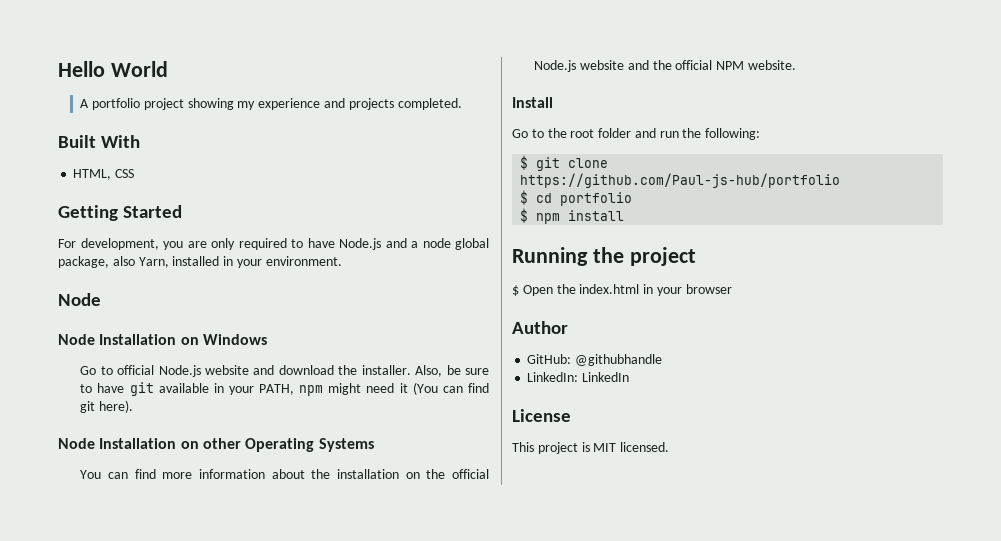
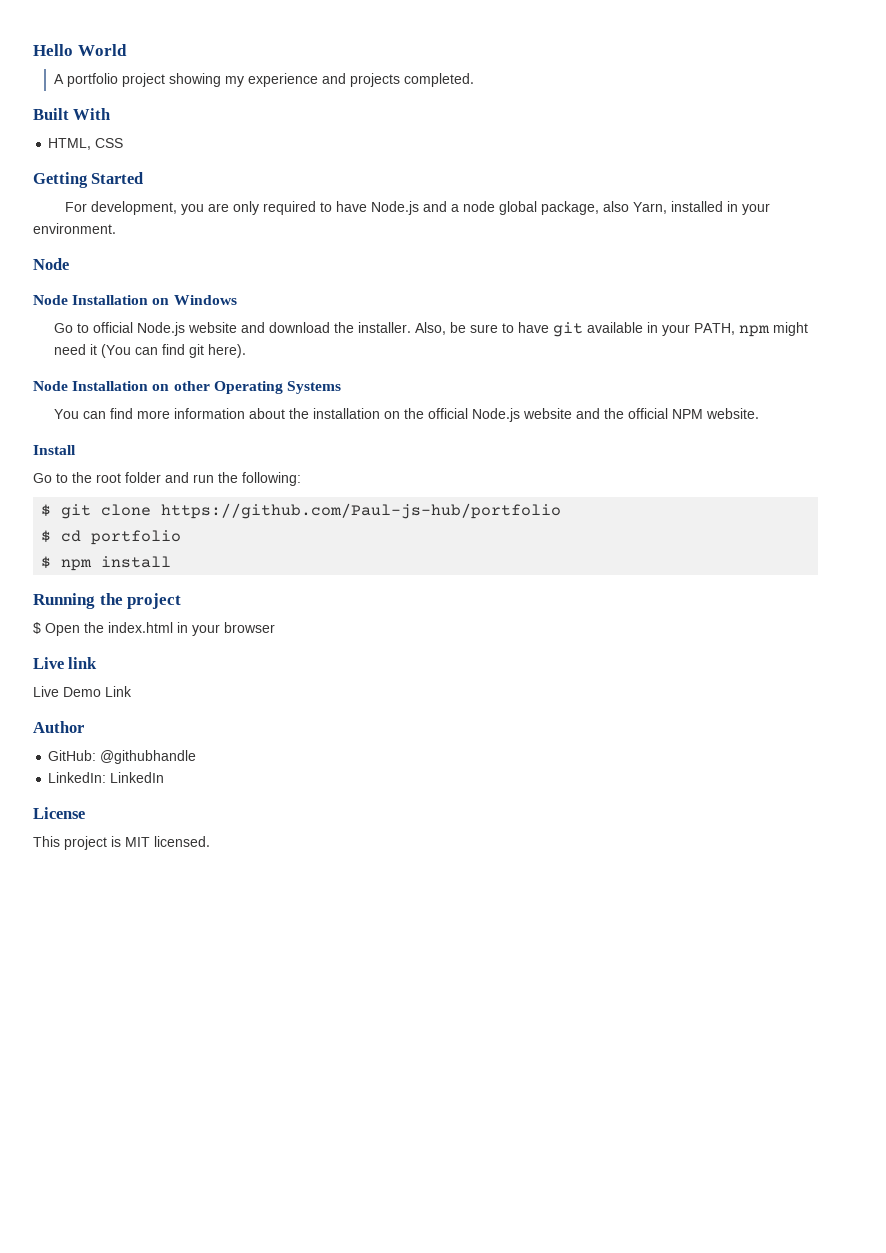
+ Live link
+ Live Demo Link

